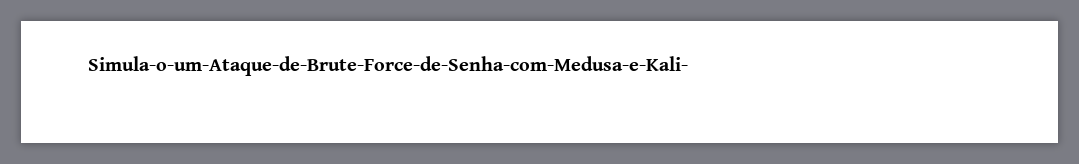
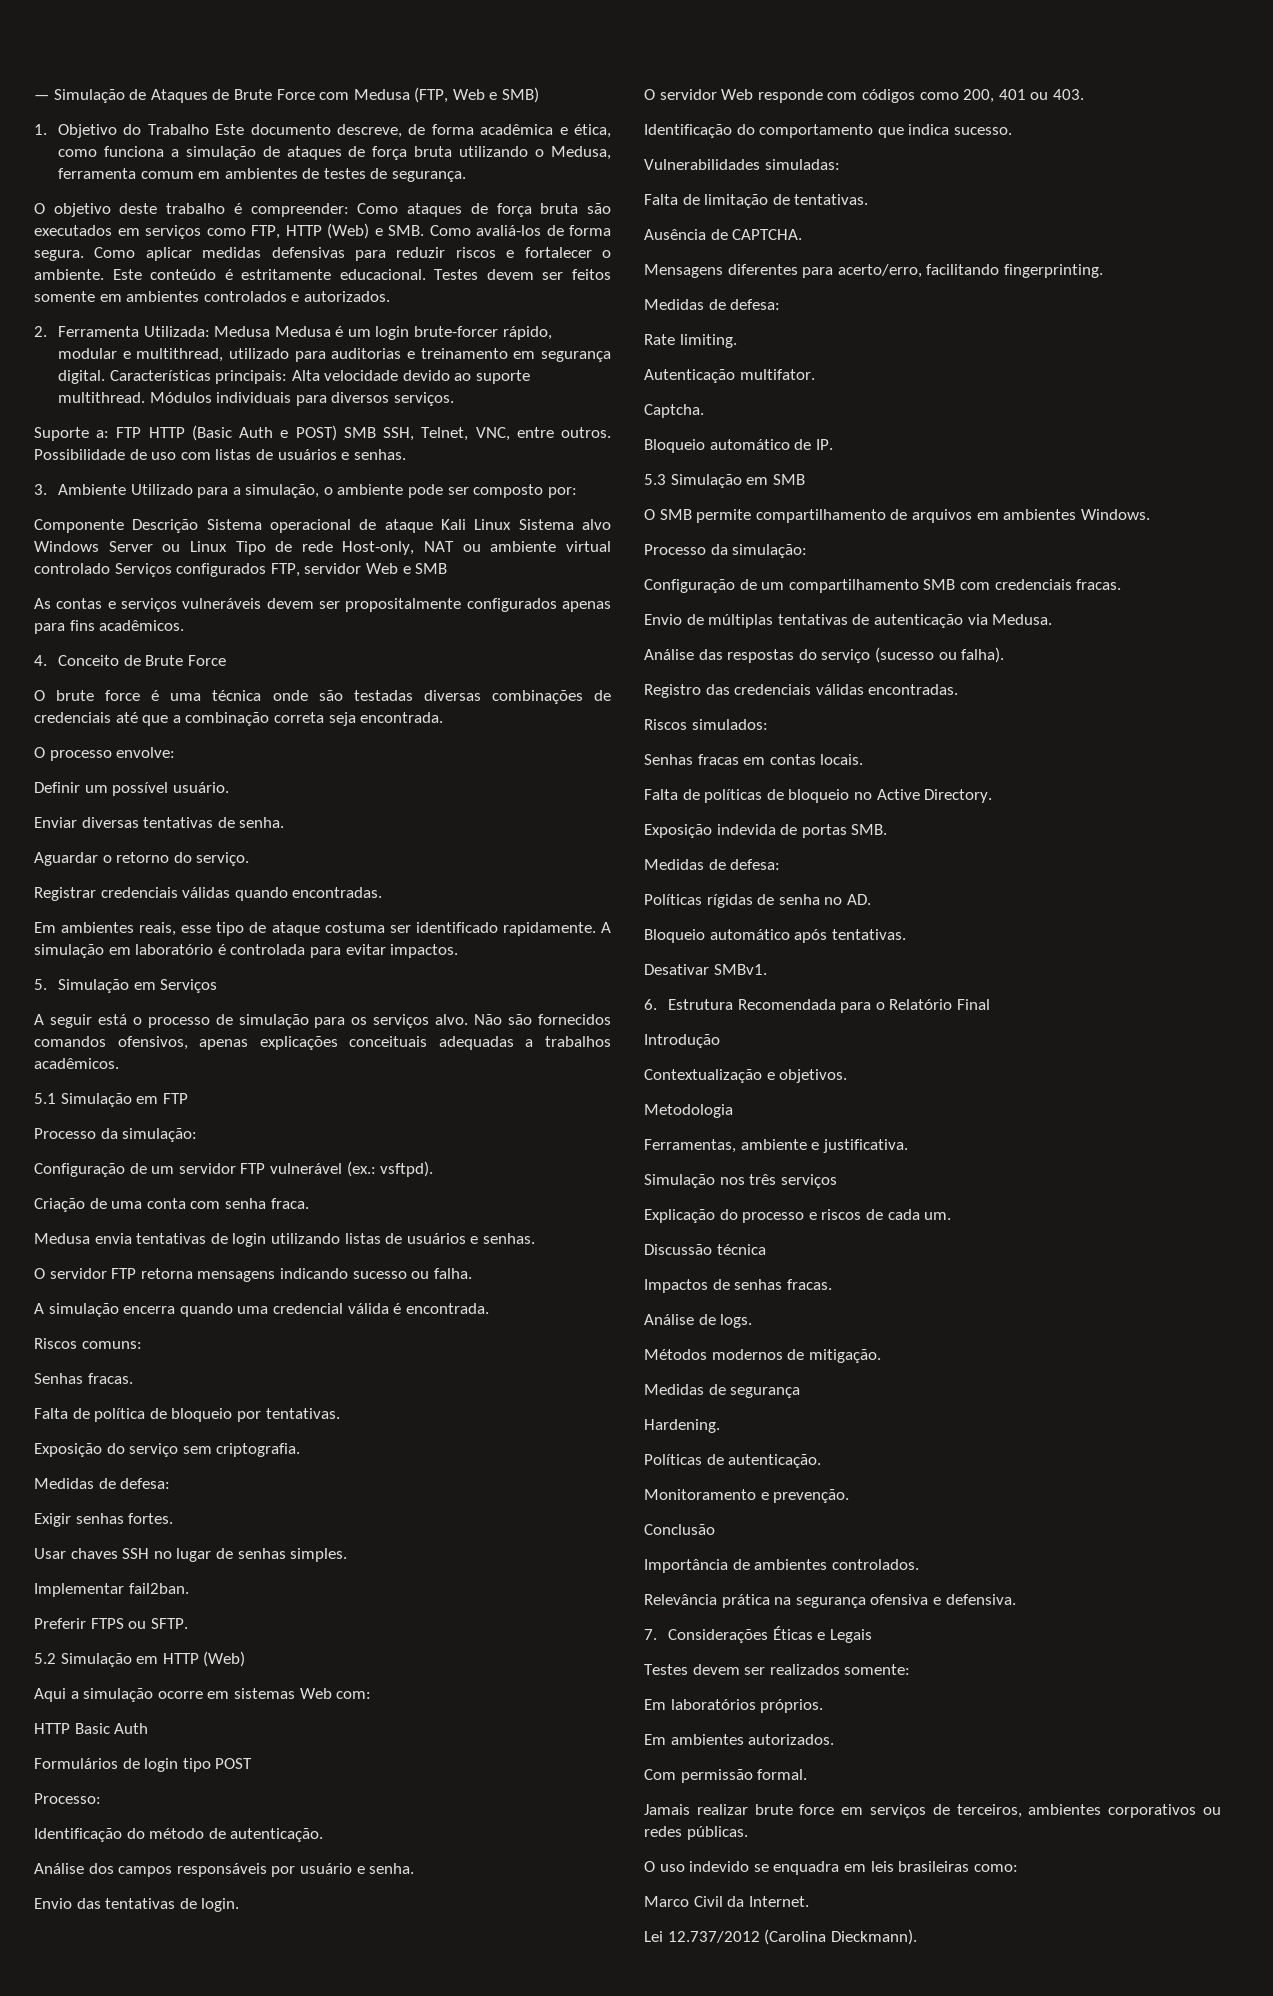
- Simula-o-um-Ataque-de-Brute-Force-de-Senha-com-Medusa-e-Kali-
+ — Simulação de Ataques de Brute Force com Medusa (FTP, Web e SMB)
+ 1. Objetivo do Trabalho Este documento descreve, de forma acadêmica e ética, como funciona a simulação de ataques de força bruta utilizando o Medusa, ferramenta comum em ambientes de testes de segurança.
+ O objetivo deste trabalho é compreender: Como ataques de força bruta são executados em serviços como FTP, HTTP (Web) e SMB. Como avaliá-los de forma segura. Como aplicar medidas defensivas para reduzir riscos e fortalecer o ambiente. Este conteúdo é estritamente educacional. Testes devem ser feitos somente em ambientes controlados e autorizados.
+ 2. Ferramenta Utilizada: Medusa Medusa é um login brute-forcer rápido, modular e multithread, utilizado para auditorias e treinamento em segurança digital. Características principais: Alta velocidade devido ao suporte multithread. Módulos individuais para diversos serviços.
+ Suporte a: FTP HTTP (Basic Auth e POST) SMB SSH, Telnet, VNC, entre outros. Possibilidade de uso com listas de usuários e senhas.
+ 3. Ambiente Utilizado para a simulação, o ambiente pode ser composto por:
+ Componente Descrição Sistema operacional de ataque Kali Linux Sistema alvo Windows Server ou Linux Tipo de rede Host-only, NAT ou ambiente virtual controlado Serviços configurados FTP, servidor Web e SMB
+ As contas e serviços vulneráveis devem ser propositalmente configurados apenas para fins acadêmicos.
+ 4. Conceito de Brute Force
+ O brute force é uma técnica onde são testadas diversas combinações de credenciais até que a combinação correta seja encontrada.
+ O processo envolve:
+ Definir um possível usuário.
+ Enviar diversas tentativas de senha.
+ Aguardar o retorno do serviço.
+ Registrar credenciais válidas quando encontradas.
+ Em ambientes reais, esse tipo de ataque costuma ser identificado rapidamente. A simulação em laboratório é controlada para evitar impactos.
+ 5. Simulação em Serviços
+ A seguir está o processo de simulação para os serviços alvo. Não são fornecidos comandos ofensivos, apenas explicações conceituais adequadas a trabalhos acadêmicos.
+ 5.1 Simulação em FTP
+ Processo da simulação:
+ Configuração de um servidor FTP vulnerável (ex.: vsftpd).
+ Criação de uma conta com senha fraca.
+ Medusa envia tentativas de login utilizando listas de usuários e senhas.
+ O servidor FTP retorna mensagens indicando sucesso ou falha.
+ A simulação encerra quando uma credencial válida é encontrada.
+ Riscos comuns:
+ Senhas fracas.
+ Falta de política de bloqueio por tentativas.
+ Exposição do serviço sem criptografia.
+ Medidas de defesa:
+ Exigir senhas fortes.
+ Usar chaves SSH no lugar de senhas simples.
+ Implementar fail2ban.
+ Preferir FTPS ou SFTP.
+ 5.2 Simulação em HTTP (Web)
+ Aqui a simulação ocorre em sistemas Web com:
+ HTTP Basic Auth
+ Formulários de login tipo POST
+ Processo:
+ Identificação do método de autenticação.
+ Análise dos campos responsáveis por usuário e senha.
+ Envio das tentativas de login.
+ O servidor Web responde com códigos como 200, 401 ou 403.
+ Identificação do comportamento que indica sucesso.
+ Vulnerabilidades simuladas:
+ Falta de limitação de tentativas.
+ Ausência de CAPTCHA.
+ Mensagens diferentes para acerto/erro, facilitando fingerprinting.
+ Medidas de defesa:
+ Rate limiting.
+ Autenticação multifator.
+ Captcha.
+ Bloqueio automático de IP.
+ 5.3 Simulação em SMB
+ O SMB permite compartilhamento de arquivos em ambientes Windows.
+ Processo da simulação:
+ Configuração de um compartilhamento SMB com credenciais fracas.
+ Envio de múltiplas tentativas de autenticação via Medusa.
+ Análise das respostas do serviço (sucesso ou falha).
+ Registro das credenciais válidas encontradas.
+ Riscos simulados:
+ Senhas fracas em contas locais.
+ Falta de políticas de bloqueio no Active Directory.
+ Exposição indevida de portas SMB.
+ Medidas de defesa:
+ Políticas rígidas de senha no AD.
+ Bloqueio automático após tentativas.
+ Desativar SMBv1.
+ 6. Estrutura Recomendada para o Relatório Final
+ Introdução
+ Contextualização e objetivos.
+ Metodologia
+ Ferramentas, ambiente e justificativa.
+ Simulação nos três serviços
+ Explicação do processo e riscos de cada um.
+ Discussão técnica
+ Impactos de senhas fracas.
+ Análise de logs.
+ Métodos modernos de mitigação.
+ Medidas de segurança
+ Hardening.
+ Políticas de autenticação.
+ Monitoramento e prevenção.
+ Conclusão
+ Importância de ambientes controlados.
+ Relevância prática na segurança ofensiva e defensiva.
+ 7. Considerações Éticas e Legais
+ Testes devem ser realizados somente:
+ Em laboratórios próprios.
+ Em ambientes autorizados.
+ Com permissão formal.
+ Jamais realizar brute force em serviços de terceiros, ambientes corporativos ou redes públicas.
+ O uso indevido se enquadra em leis brasileiras como:
+ Marco Civil da Internet.
+ Lei 12.737/2012 (Carolina Dieckmann).

